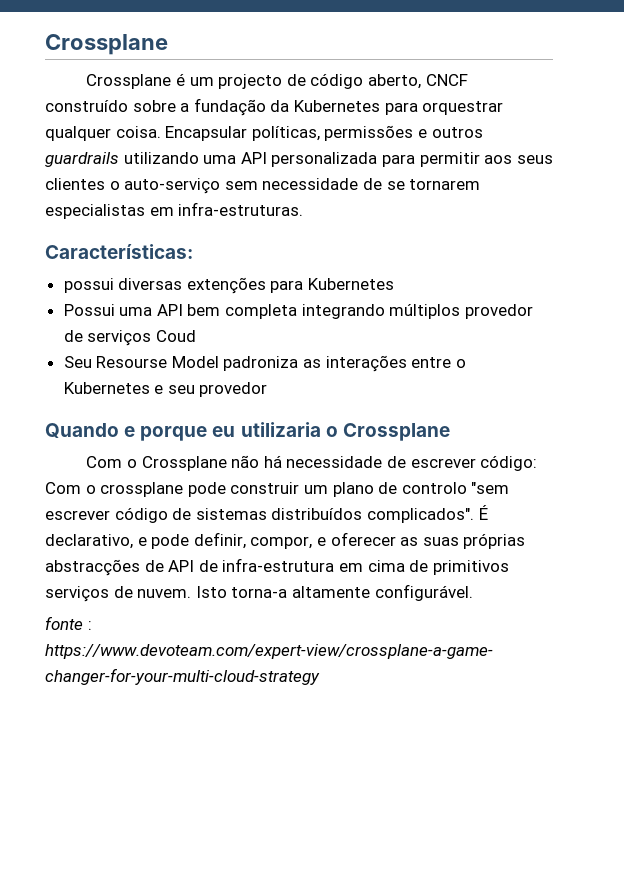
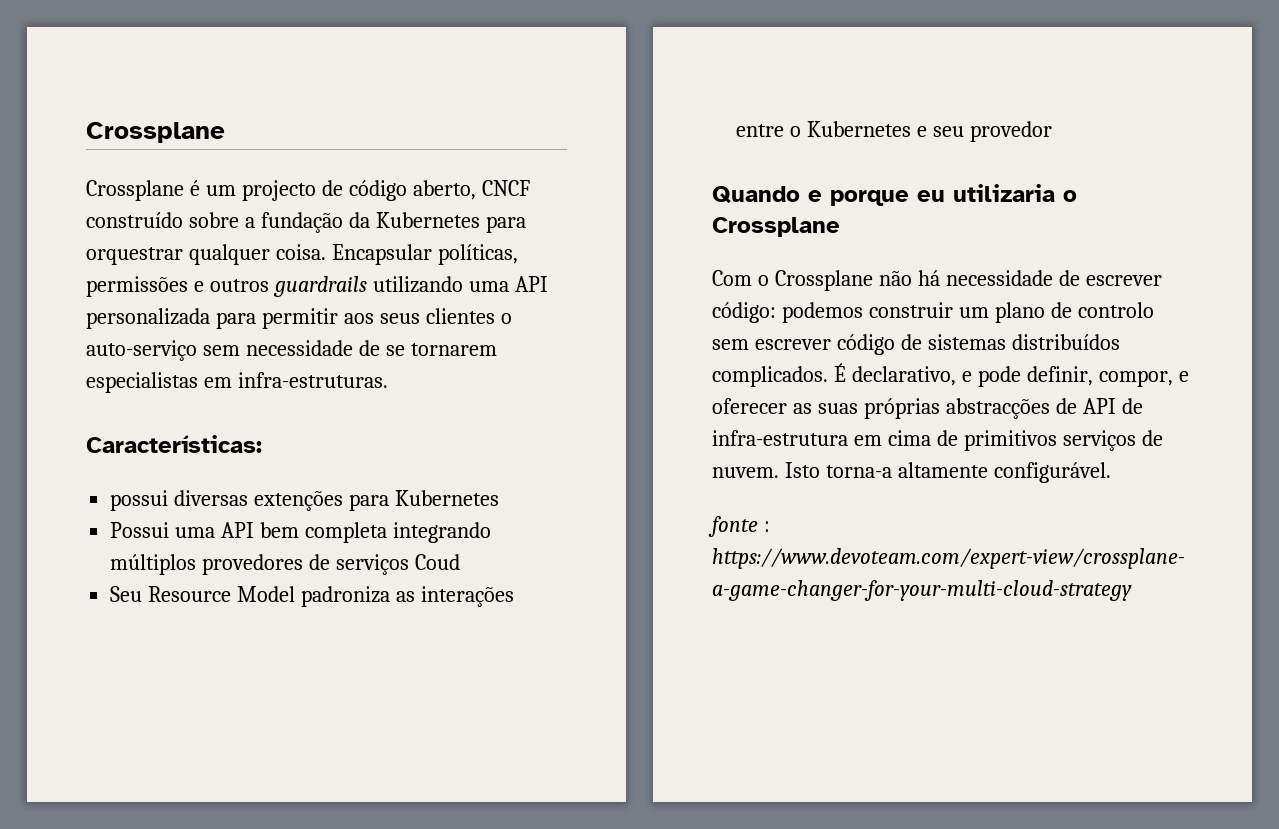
- Possui uma API bem completa integrando múltiplos provedor de serviços Coud
+ Possui uma API bem completa integrando múltiplos provedores de serviços Coud
- Seu Resourse Model padroniza as interações entre o Kubernetes e seu provedor
+ Seu Resource Model padroniza as interações entre o Kubernetes e seu provedor
- Com o Crossplane não há necessidade de escrever código: Com o crossplane pode construir um plano de controlo "sem escrever código de sistemas distribuídos complicados".
+ Com o Crossplane não há necessidade de escrever código: podemos construir um plano de controlo sem escrever código de sistemas distribuídos complicados.

